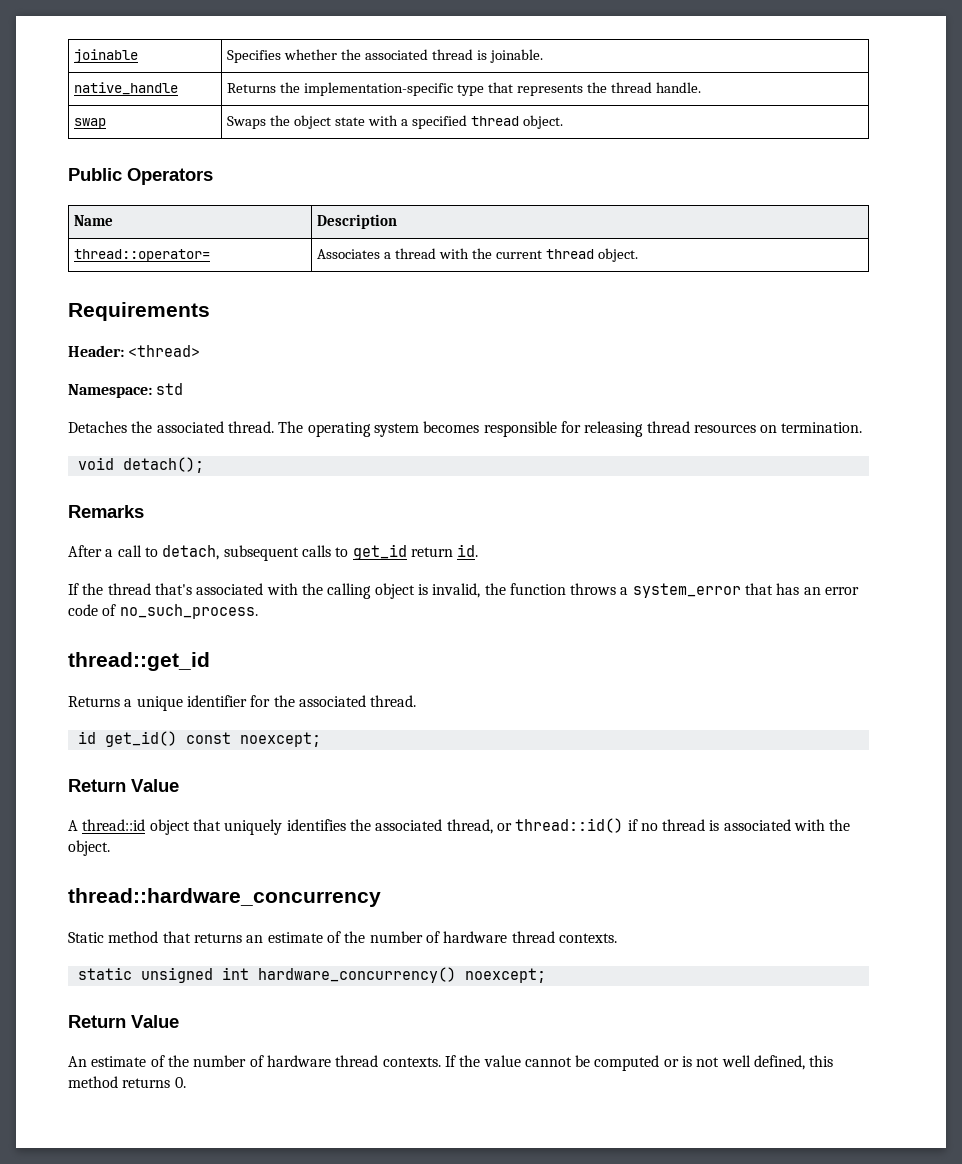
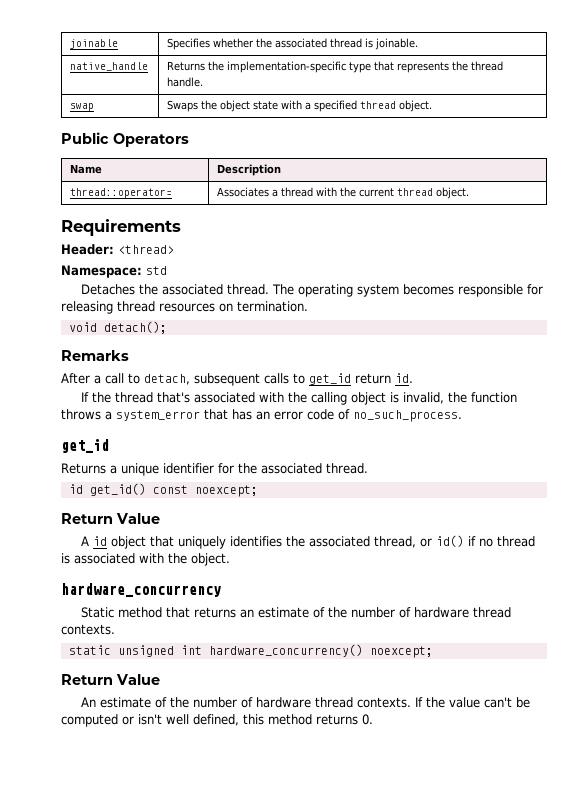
  If the thread that's associated with the calling object is invalid, the function throws a system_error that has an error code of no_such_process.
- thread::get_id
+ get_id
- A thread::id object that uniquely identifies the associated thread, or thread::id() if no thread is associated with the object.
+ A id object that uniquely identifies the associated thread, or id() if no thread is associated with the object.
- thread::hardware_concurrency
+ hardware_concurrency
- If the value cannot be computed or is not well defined, this method returns 0.
+ If the value can't be computed or isn't well defined, this method returns 0.

